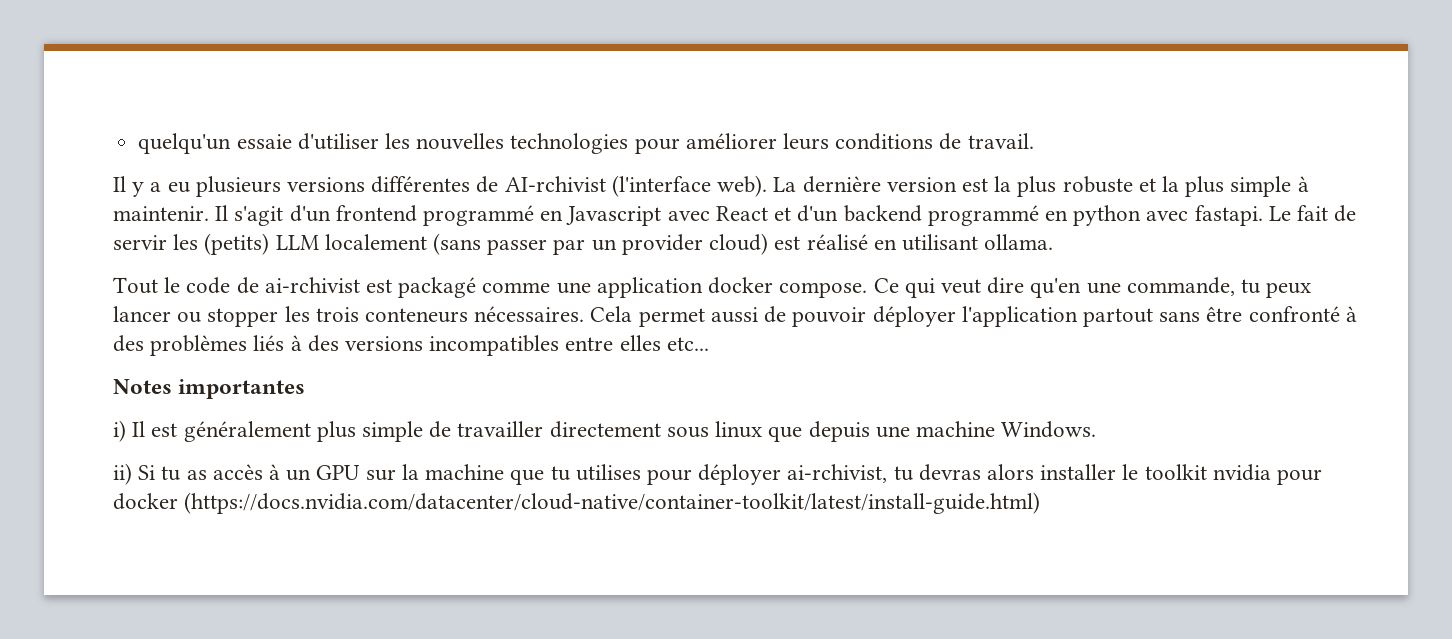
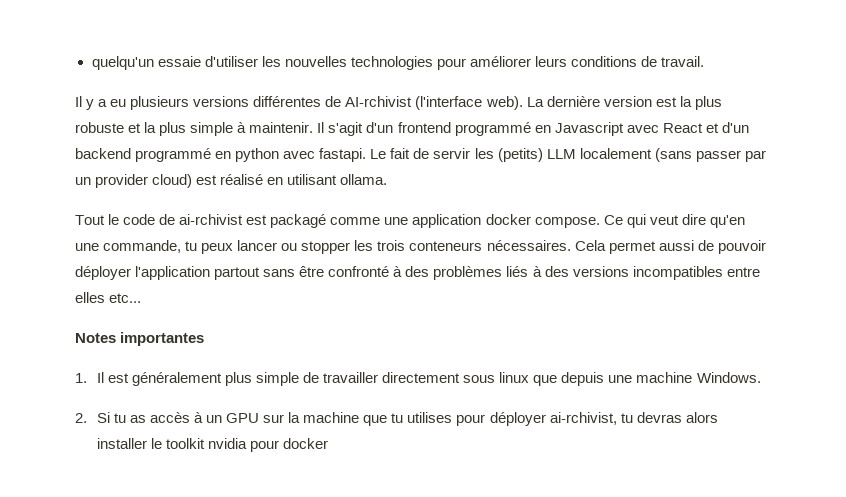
- i) Il est généralement plus simple de travailler directement sous linux que depuis une machine Windows.
+ 1. Il est généralement plus simple de travailler directement sous linux que depuis une machine Windows.
- ii) Si tu as accès à un GPU sur la machine que tu utilises pour déployer ai-rchivist, tu devras alors installer le toolkit nvidia pour docker (https://docs.nvidia.com/datacenter/cloud-native/container-toolkit/latest/install-guide.html)
+ 2. Si tu as accès à un GPU sur la machine que tu utilises pour déployer ai-rchivist, tu devras alors installer le toolkit nvidia pour docker

